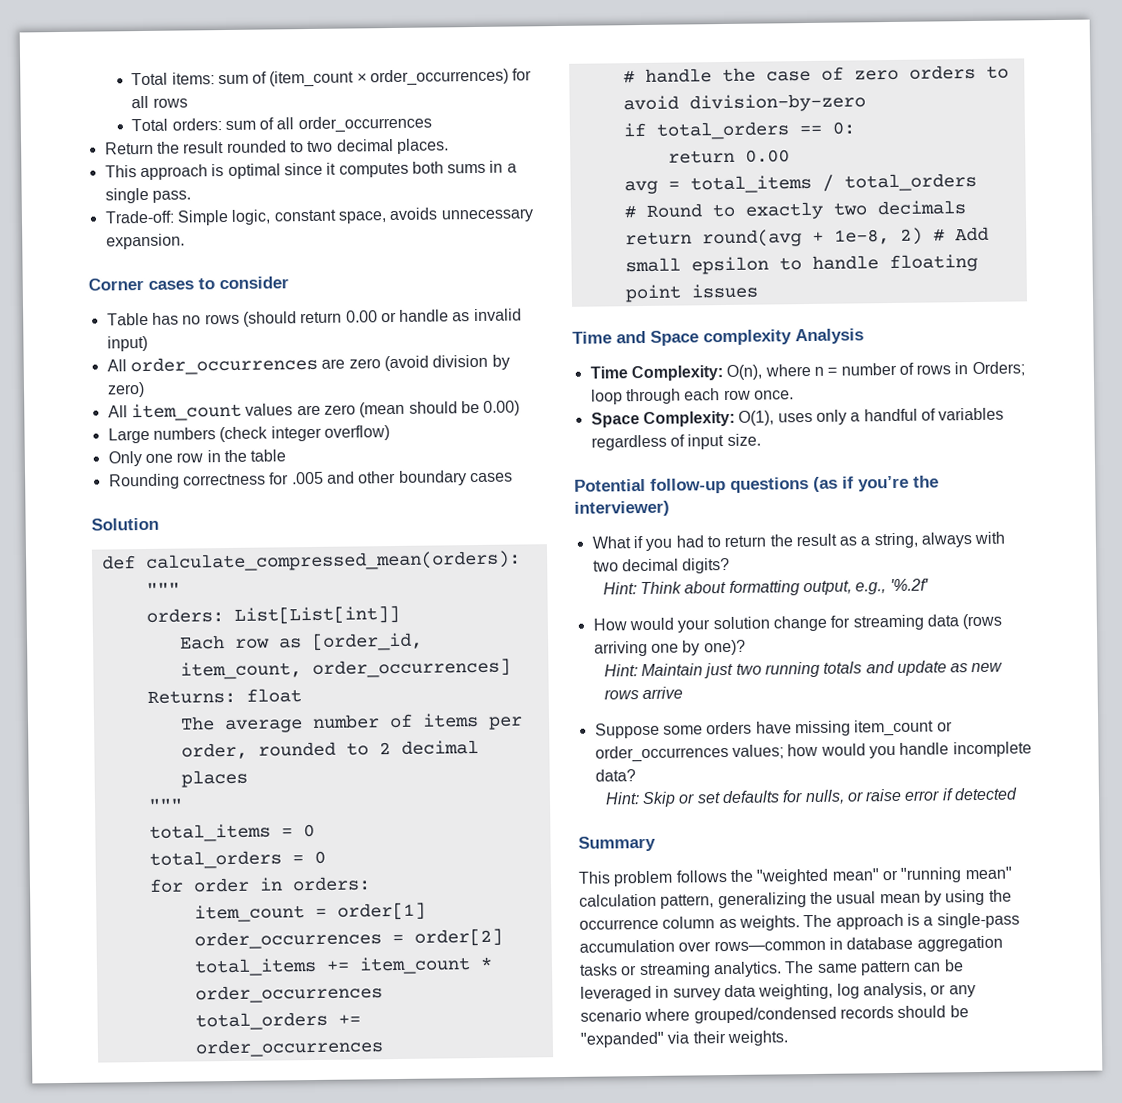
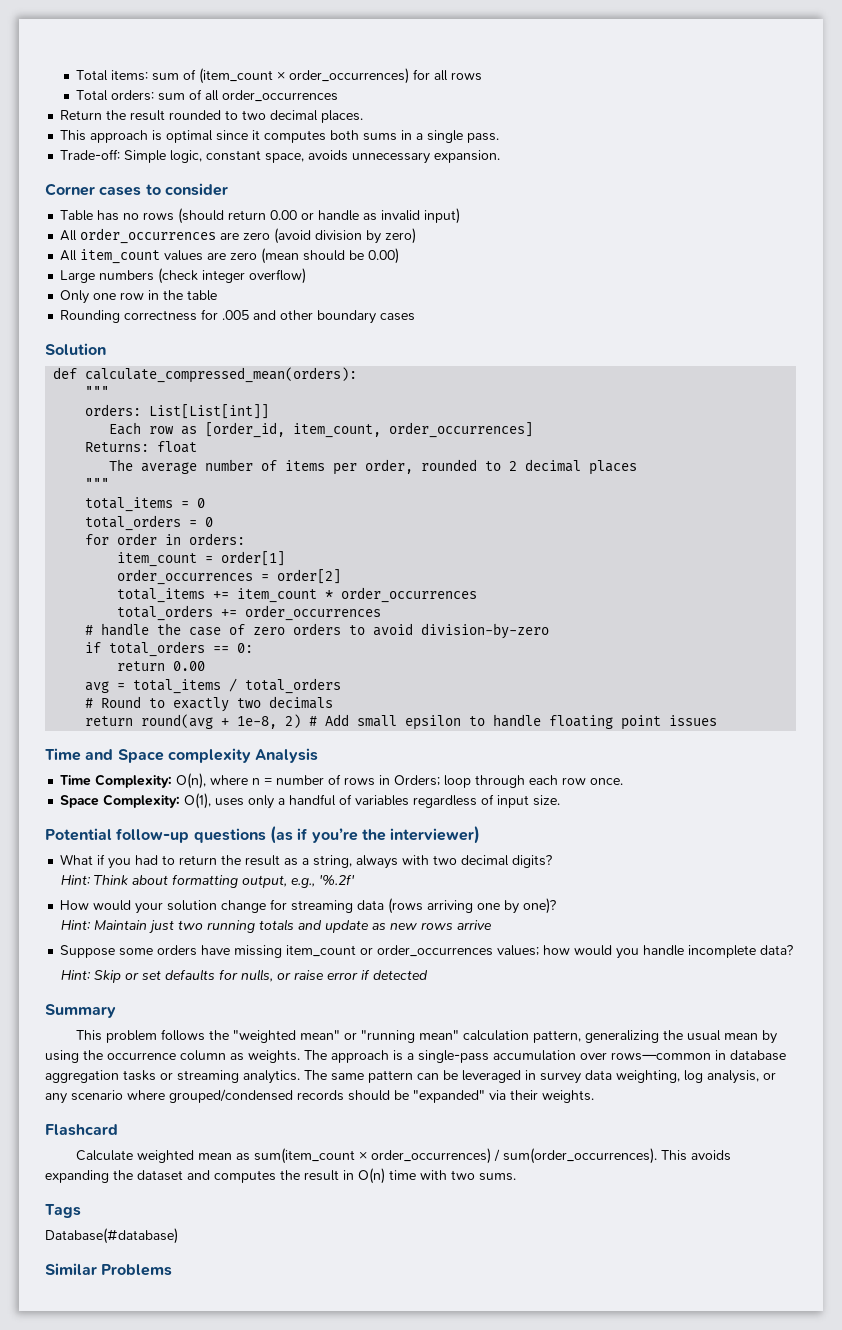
+ Flashcard
+ Calculate weighted mean as sum(item_count × order_occurrences) / sum(order_occurrences). This avoids expanding the dataset and computes the result in O(n) time with two sums.
+ Tags
+ Database(#database)
+ Similar Problems

